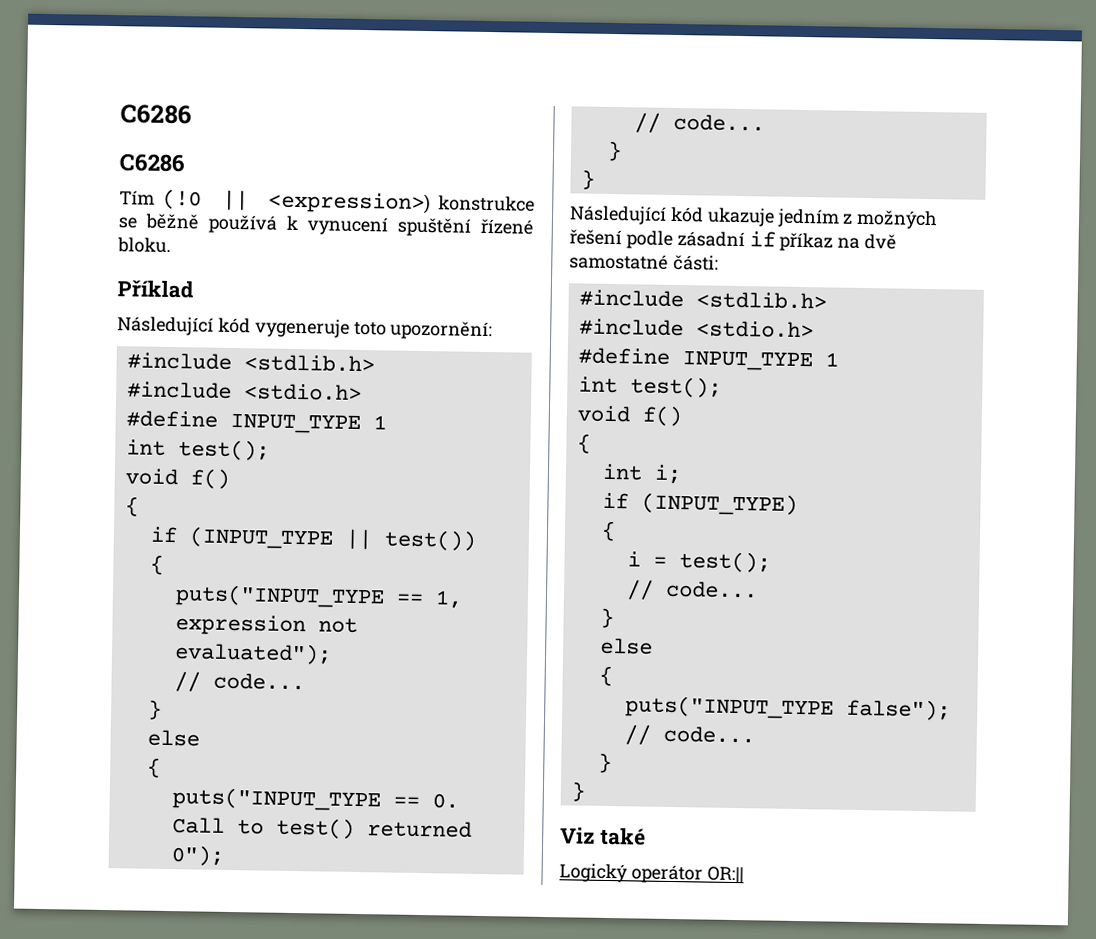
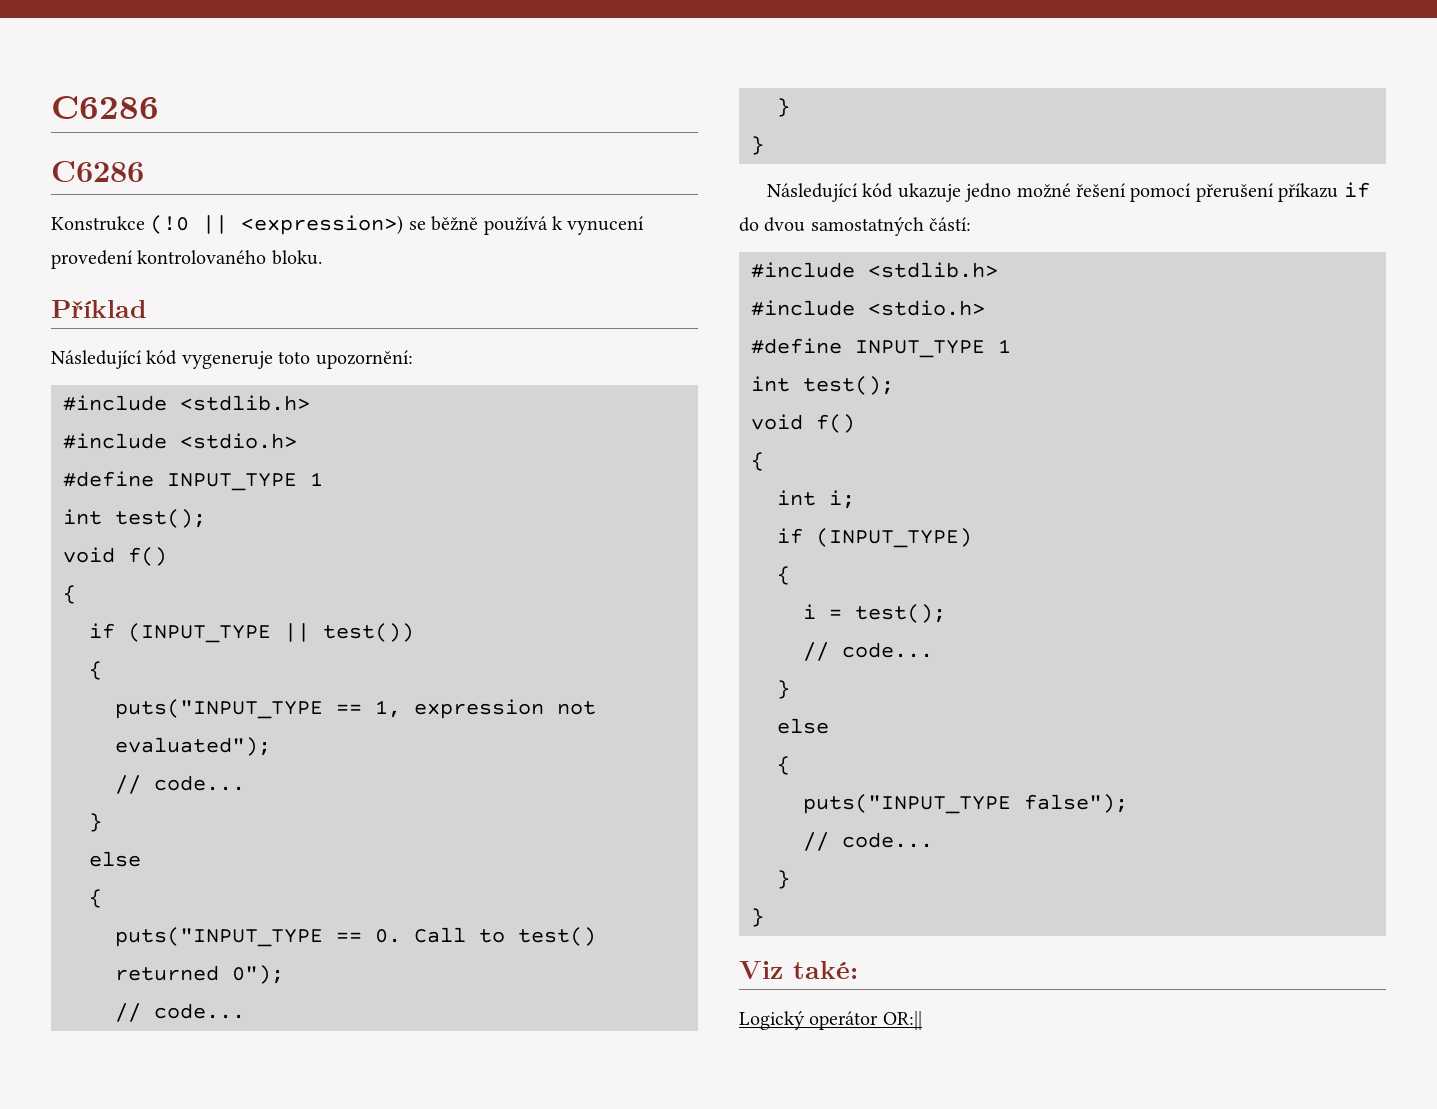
- Tím (!0 || <expression>) konstrukce se běžně používá k vynucení spuštění řízené bloku.
+ Konstrukce (!0 || <expression>) se běžně používá k vynucení provedení kontrolovaného bloku.
- Následující kód ukazuje jedním z možných řešení podle zásadní if příkaz na dvě samostatné části:
+ Následující kód ukazuje jedno možné řešení pomocí přerušení příkazu if do dvou samostatných částí:
- Viz také
+ Viz také:

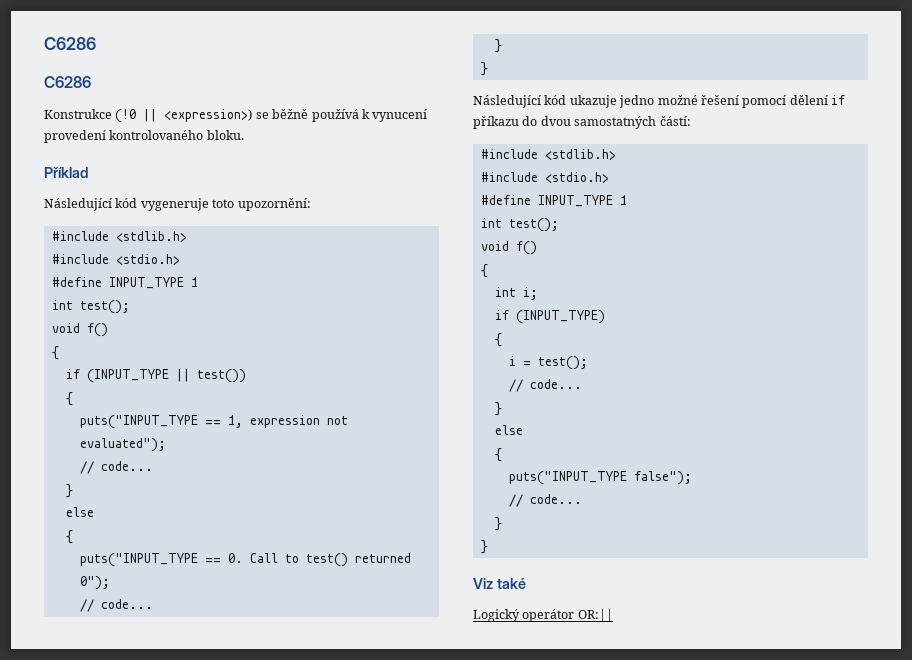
- Následující kód ukazuje jedno možné řešení pomocí přerušení příkazu if do dvou samostatných částí:
+ Následující kód ukazuje jedno možné řešení pomocí dělení if příkazu do dvou samostatných částí:
- Viz také:
+ Viz také

